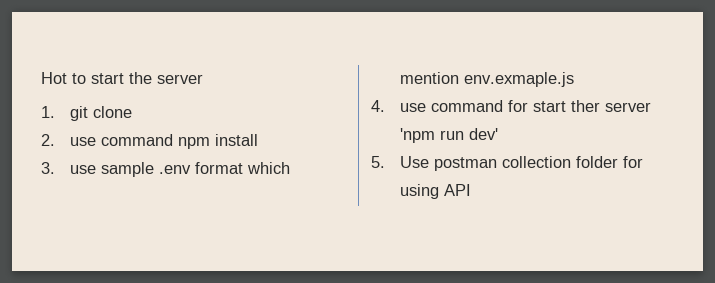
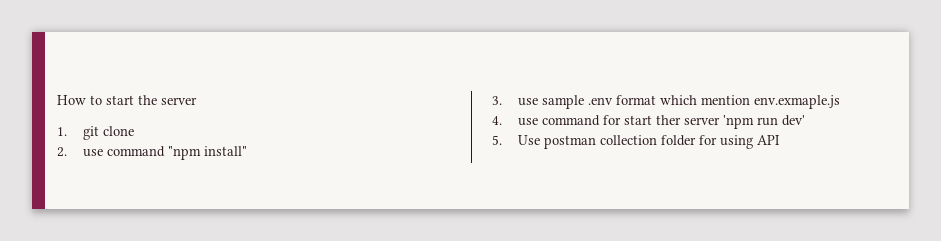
- Hot to start the server
+ How to start the server
- 2. use command npm install
+ 2. use command "npm install"

